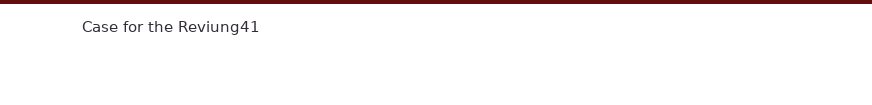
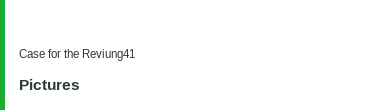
+ Pictures

